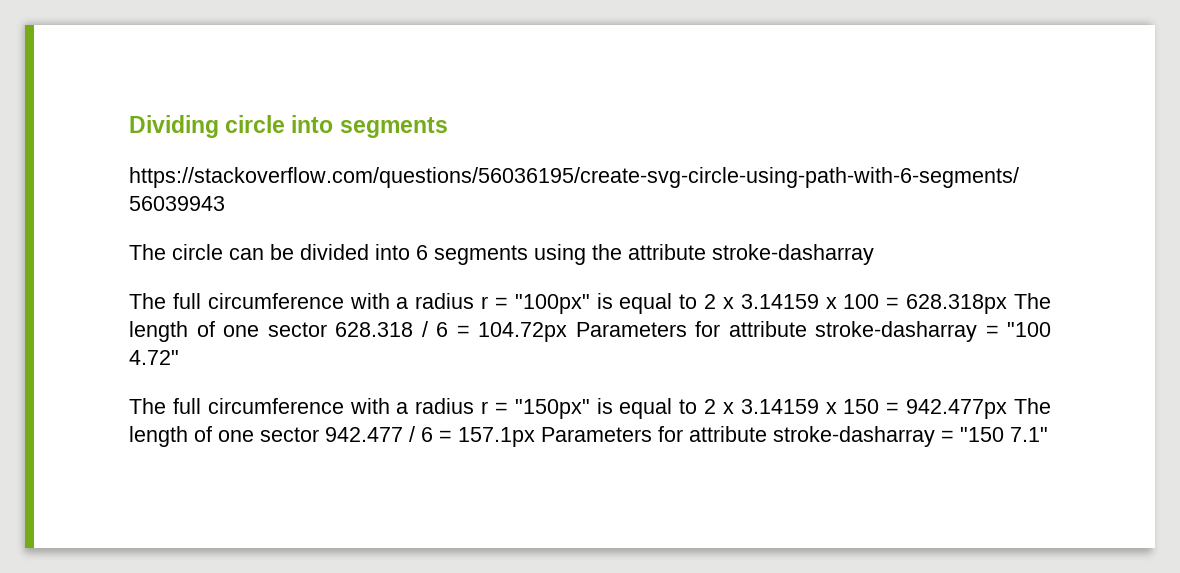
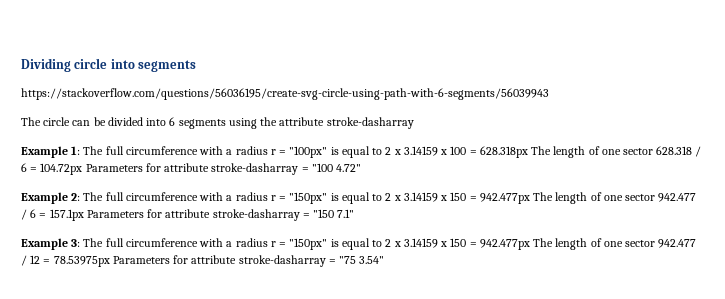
- The full circumference with a radius r = "100px" is equal to 2 x 3.14159 x 100 = 628.318px The length of one sector 628.318 / 6 = 104.72px Parameters for attribute stroke-dasharray = "100 4.72"
+ Example 1: The full circumference with a radius r = "100px" is equal to 2 x 3.14159 x 100 = 628.318px The length of one sector 628.318 / 6 = 104.72px Parameters for attribute stroke-dasharray = "100 4.72"
- The full circumference with a radius r = "150px" is equal to 2 x 3.14159 x 150 = 942.477px The length of one sector 942.477 / 6 = 157.1px Parameters for attribute stroke-dasharray = "150 7.1"
+ Example 2: The full circumference with a radius r = "150px" is equal to 2 x 3.14159 x 150 = 942.477px The length of one sector 942.477 / 6 = 157.1px Parameters for attribute stroke-dasharray = "150 7.1"
+ Example 3: The full circumference with a radius r = "150px" is equal to 2 x 3.14159 x 150 = 942.477px The length of one sector 942.477 / 12 = 78.53975px Parameters for attribute stroke-dasharray = "75 3.54"

